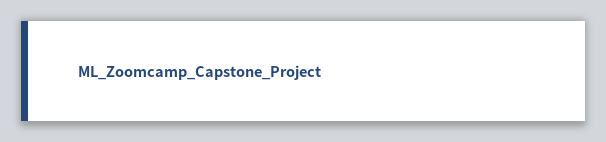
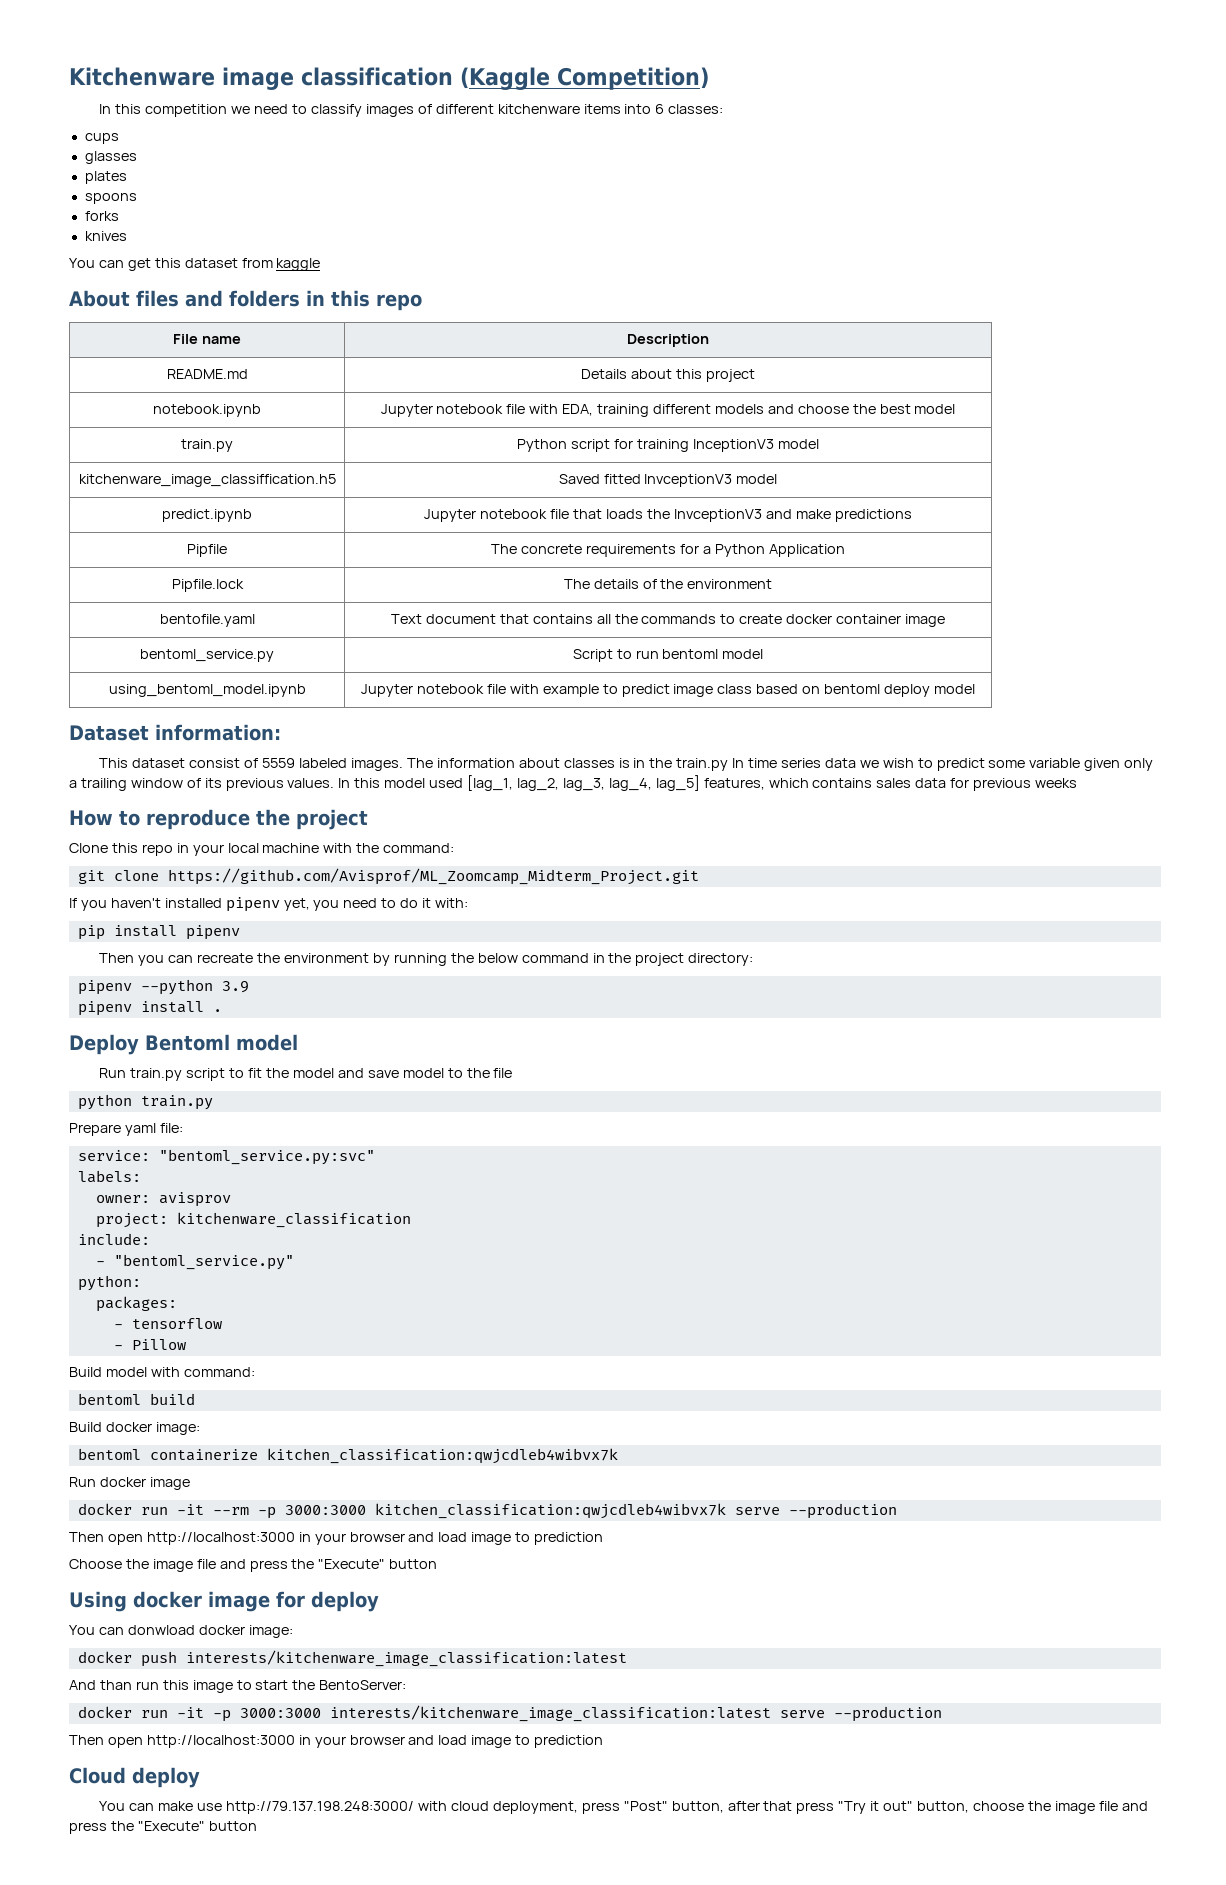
- ML_Zoomcamp_Capstone_Project
+ Kitchenware image classification (Kaggle Competition)
+ In this competition we need to classify images of different kitchenware items into 6 classes:
+ cups
+ glasses
+ plates
+ spoons
+ forks
+ knives
+ You can get this dataset from kaggle
+ About files and folders in this repo
+ File name | Description
+ README.md | Details about this project
+ notebook.ipynb | Jupyter notebook file with EDA, training different models and choose the best model
+ train.py | Python script for training InceptionV3 model
+ kitchenware_image_classiffication.h5 | Saved fitted InvceptionV3 model
+ predict.ipynb | Jupyter notebook file that loads the InvceptionV3 and make predictions
+ Pipfile | The concrete requirements for a Python Application
+ Pipfile.lock | The details of the environment
+ bentofile.yaml | Text document that contains all the commands to create docker container image
+ bentoml_service.py | Script to run bentoml model
+ using_bentoml_model.ipynb | Jupyter notebook file with example to predict image class based on bentoml deploy model
+ Dataset information:
+ This dataset consist of 5559 labeled images. The information about classes is in the train.py In time series data we wish to predict some variable given only a trailing window of its previous values. In this model used [lag_1, lag_2, lag_3, lag_4, lag_5] features, which contains sales data for previous weeks
+ How to reproduce the project
+ Clone this repo in your local machine with the command:
+ git clone https://github.com/Avisprof/ML_Zoomcamp_Midterm_Project.git
+ If you haven't installed pipenv yet, you need to do it with:
+ pip install pipenv
+ Then you can recreate the environment by running the below command in the project directory:
+ pipenv --python 3.9
+ pipenv install .
+ Deploy Bentoml model
+ Run train.py script to fit the model and save model to the file
+ python train.py
+ Prepare yaml file:
+ service: "bentoml_service.py:svc"
+ labels:
+ owner: avisprov
+ project: kitchenware_classification
+ include:
+ - "bentoml_service.py"
+ python:
+ packages:
+ - tensorflow
+ - Pillow
+ Build model with command:
+ bentoml build
+ Build docker image:
+ bentoml containerize kitchen_classification:qwjcdleb4wibvx7k
+ Run docker image
+ docker run -it --rm -p 3000:3000 kitchen_classification:qwjcdleb4wibvx7k serve --production
+ Then open http://localhost:3000 in your browser and load image to prediction
+ Choose the image file and press the "Execute" button
+ Using docker image for deploy
+ You can donwload docker image:
+ docker push interests/kitchenware_image_classification:latest
+ And than run this image to start the BentoServer:
+ docker run -it -p 3000:3000 interests/kitchenware_image_classification:latest serve --production
+ Then open http://localhost:3000 in your browser and load image to prediction
+ Cloud deploy
+ You can make use http://79.137.198.248:3000/ with cloud deployment, press "Post" button, after that press "Try it out" button, choose the image file and press the "Execute" button

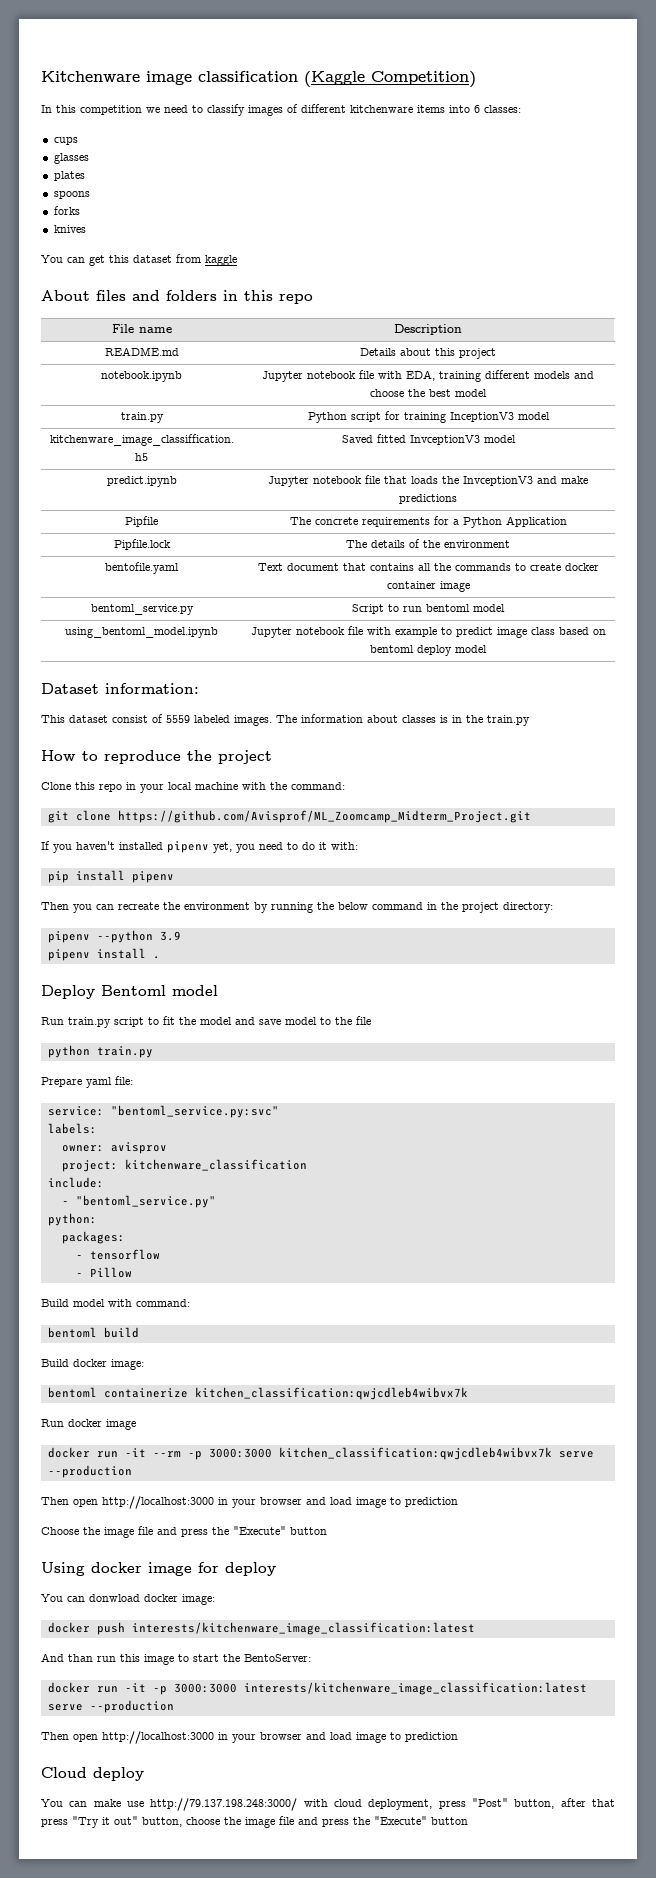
- The information about classes is in the train.py In time series data we wish to predict some variable given only a trailing window of its previous values. In this model used [lag_1, lag_2, lag_3, lag_4, lag_5] features, which contains sales data for previous weeks
+ The information about classes is in the train.py

